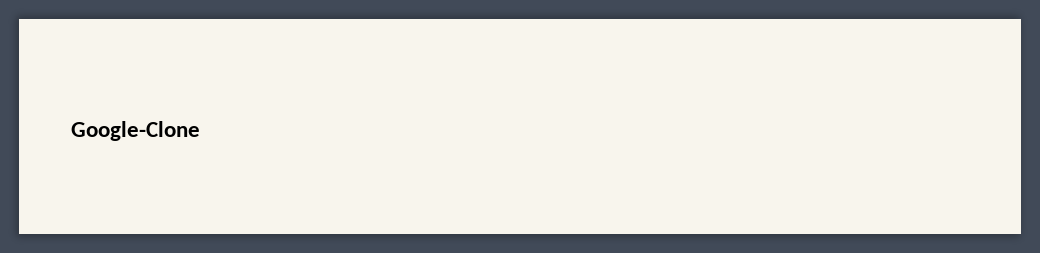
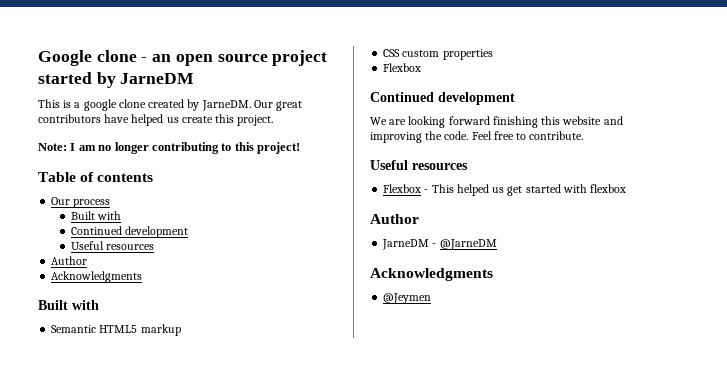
- Google-Clone
+ Google clone - an open source project started by JarneDM
+ This is a google clone created by JarneDM. Our great contributors have helped us create this project.
+ Note: I am no longer contributing to this project!
+ Table of contents
+ Our process
+ Built with
+ Continued development
+ Useful resources
+ Author
+ Acknowledgments
+ Built with
+ Semantic HTML5 markup
+ CSS custom properties
+ Flexbox
+ Continued development
+ We are looking forward finishing this website and improving the code. Feel free to contribute.
+ Useful resources
+ Flexbox - This helped us get started with flexbox
+ Author
+ JarneDM - @JarneDM
+ Acknowledgments
+ @Jeymen

